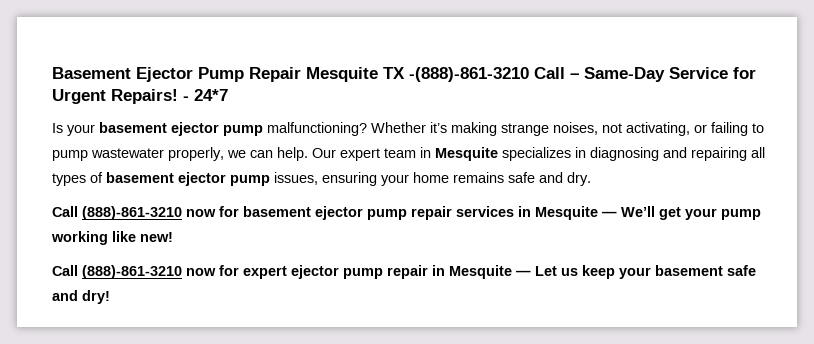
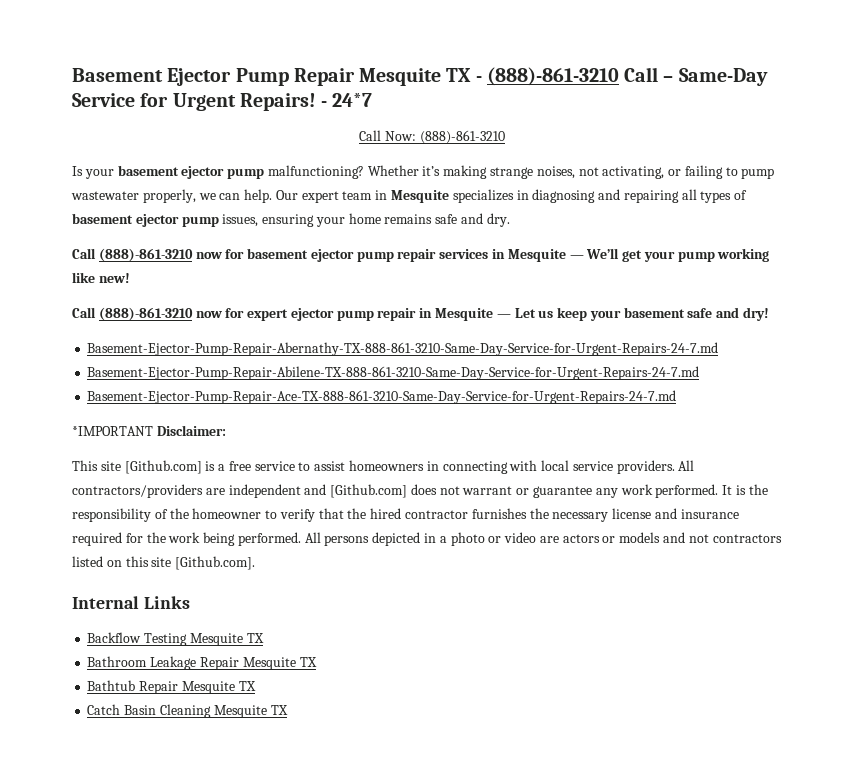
- Basement Ejector Pump Repair Mesquite TX -(888)-861-3210 Call – Same-Day Service for Urgent Repairs!
+ Basement Ejector Pump Repair Mesquite TX - (888)-861-3210 Call – Same-Day Service for Urgent Repairs!
+ Call Now: (888)-861-3210
+ Basement-Ejector-Pump-Repair-Abernathy-TX-888-861-3210-Same-Day-Service-for-Urgent-Repairs-24-7.md
+ Basement-Ejector-Pump-Repair-Abilene-TX-888-861-3210-Same-Day-Service-for-Urgent-Repairs-24-7.md
+ Basement-Ejector-Pump-Repair-Ace-TX-888-861-3210-Same-Day-Service-for-Urgent-Repairs-24-7.md
+ *IMPORTANT Disclaimer:
+ This site [Github.com] is a free service to assist homeowners in connecting with local service providers. All contractors/providers are independent and [Github.com] does not warrant or guarantee any work performed. It is the responsibility of the homeowner to verify that the hired contractor furnishes the necessary license and insurance required for the work being performed. All persons depicted in a photo or video are actors or models and not contractors listed on this site [Github.com].
+ Internal Links
+ Backflow Testing Mesquite TX
+ Bathroom Leakage Repair Mesquite TX
+ Bathtub Repair Mesquite TX
+ Catch Basin Cleaning Mesquite TX

